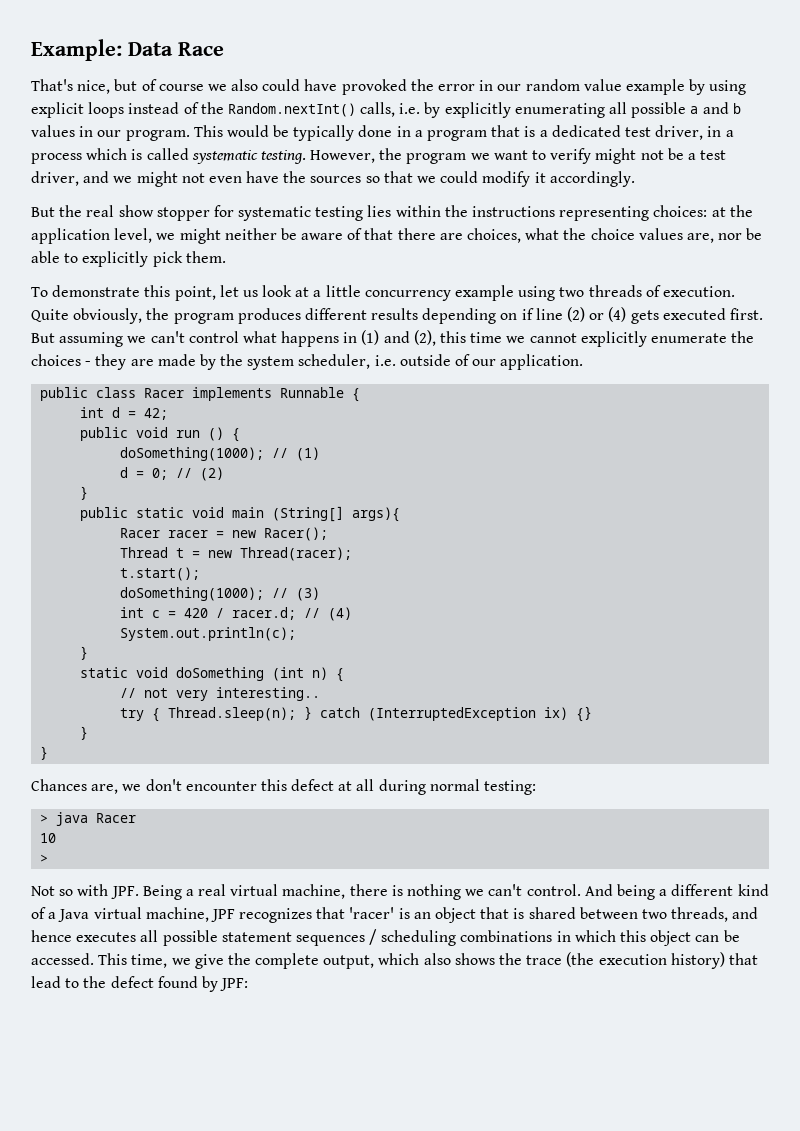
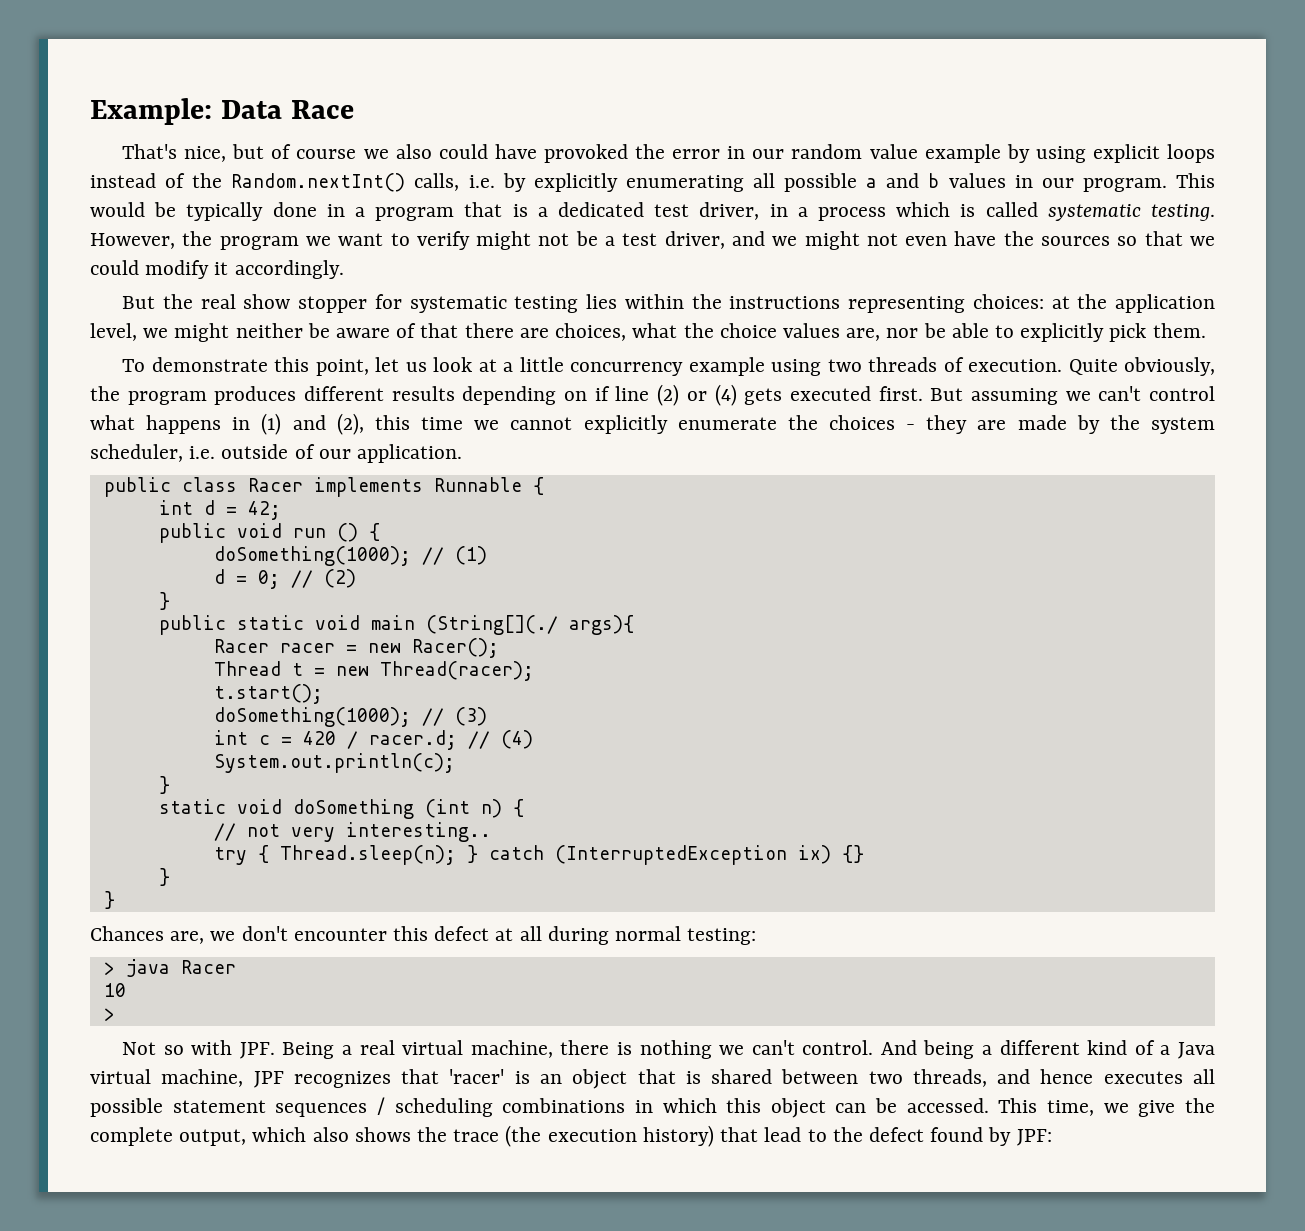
- public static void main (String[] args){
+ public static void main (String[](./ args){

